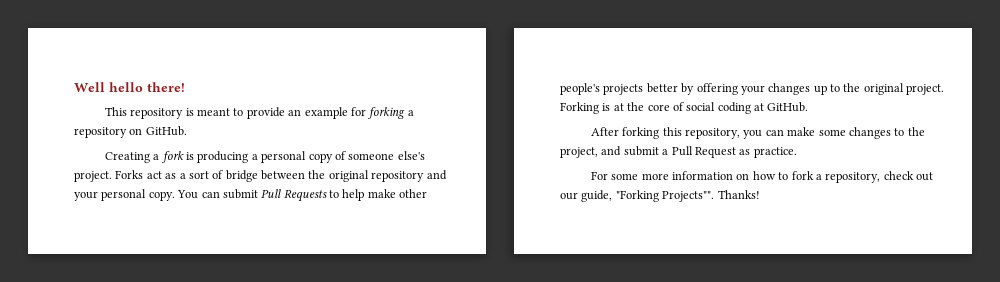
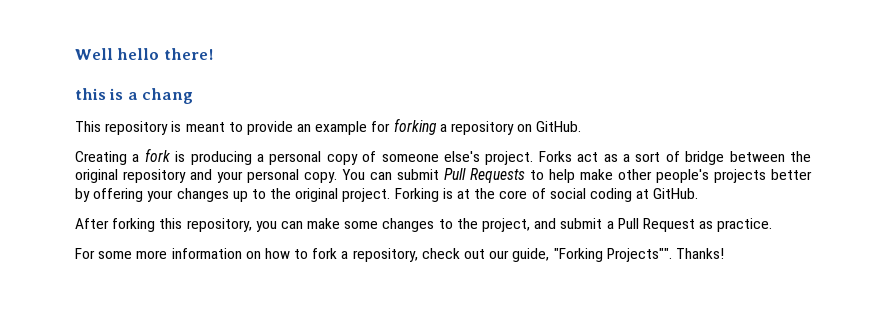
+ this is a chang

